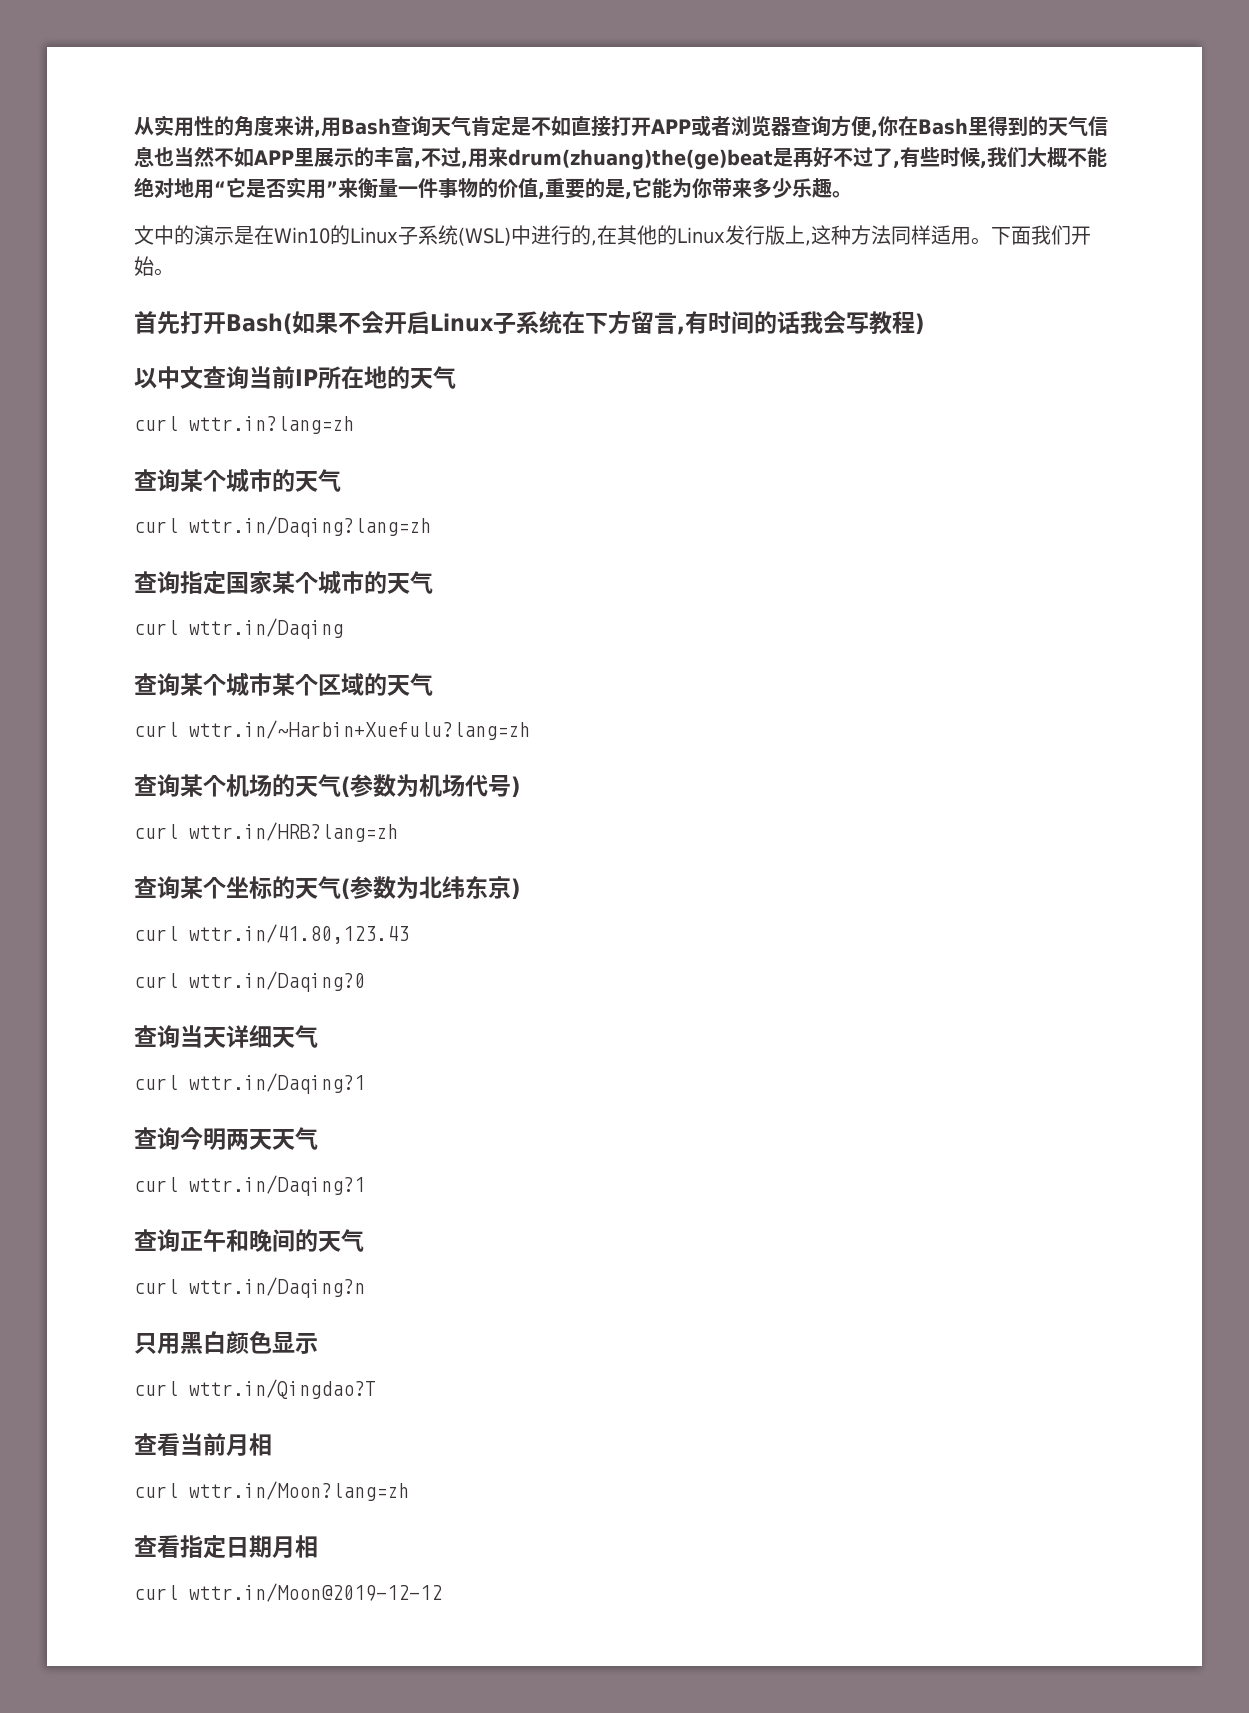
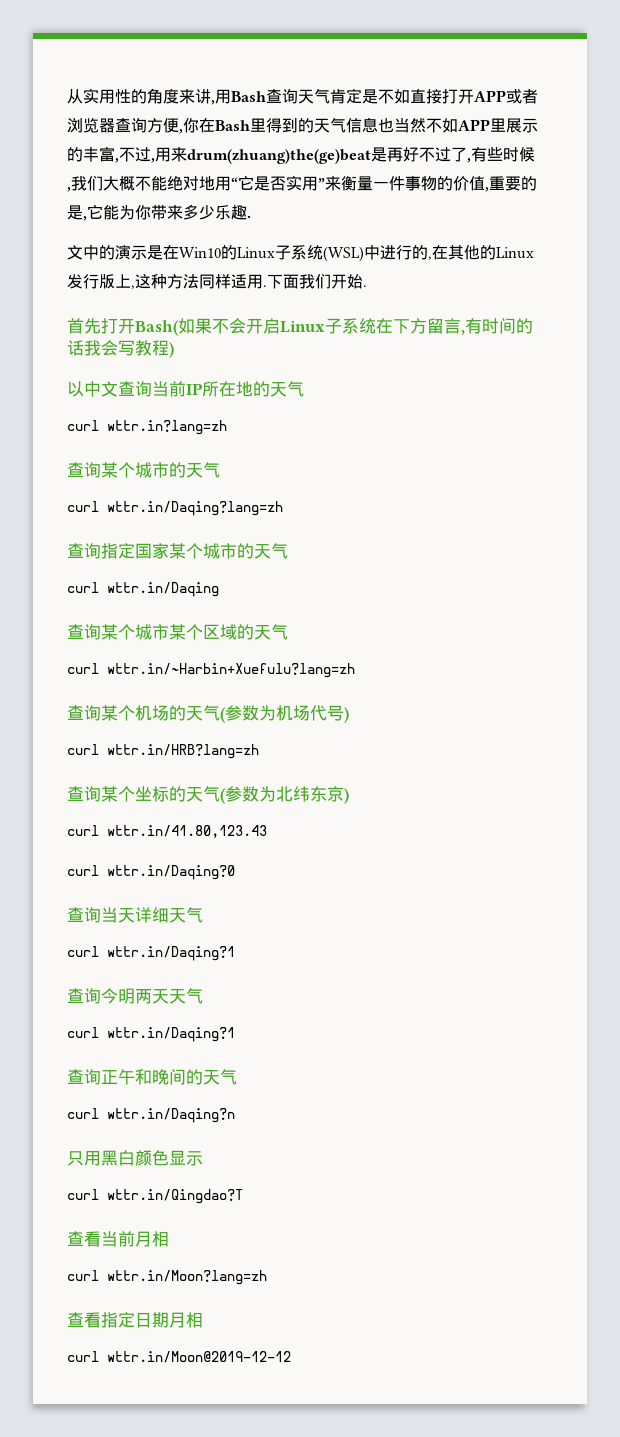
- 从实用性的角度来讲,用Bash查询天气肯定是不如直接打开APP或者浏览器查询方便,你在Bash里得到的天气信息也当然不如APP里展示的丰富,不过,用来drum(zhuang)the(ge)beat是再好不过了,有些时候,我们大概不能绝对地用“它是否实用”来衡量一件事物的价值,重要的是,它能为你带来多少乐趣。
+ 从实用性的角度来讲,用Bash查询天气肯定是不如直接打开APP或者浏览器查询方便,你在Bash里得到的天气信息也当然不如APP里展示的丰富,不过,用来drum(zhuang)the(ge)beat是再好不过了,有些时候,我们大概不能绝对地用“它是否实用”来衡量一件事物的价值,重要的是,它能为你带来多少乐趣.
- 文中的演示是在Win10的Linux子系统(WSL)中进行的,在其他的Linux发行版上,这种方法同样适用。
+ 文中的演示是在Win10的Linux子系统(WSL)中进行的,在其他的Linux发行版上,这种方法同样适用.
- 下面我们开始。
+ 下面我们开始.

